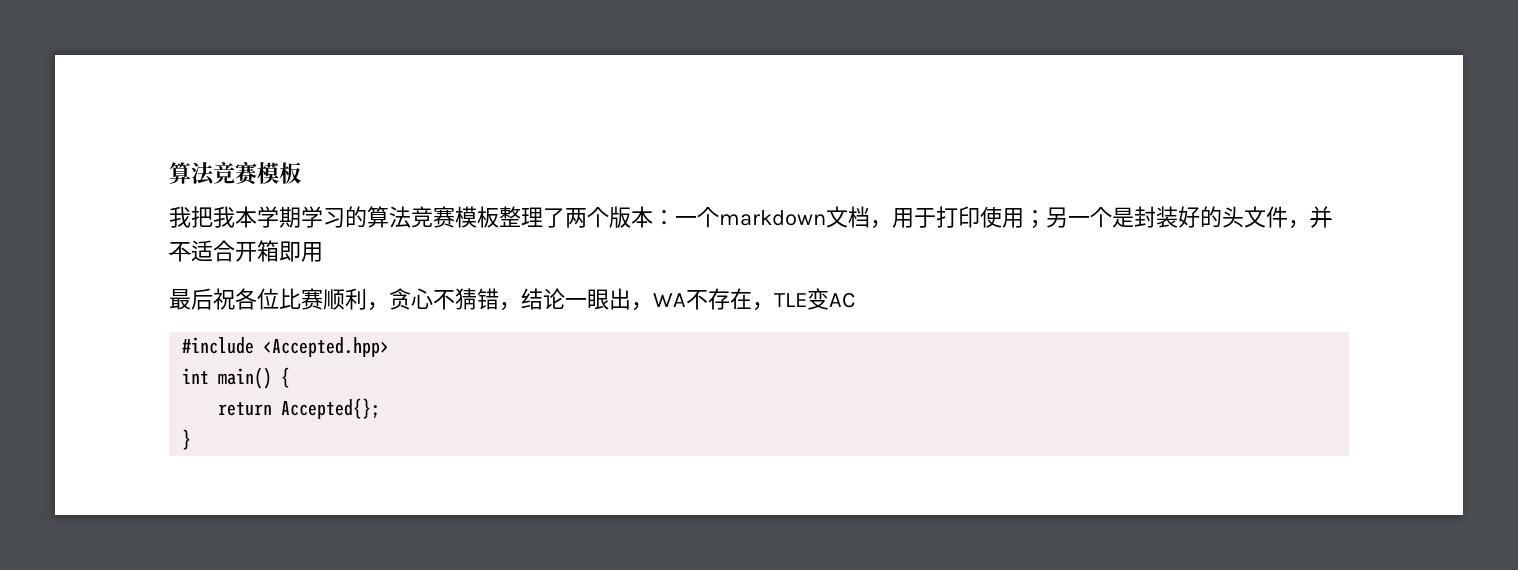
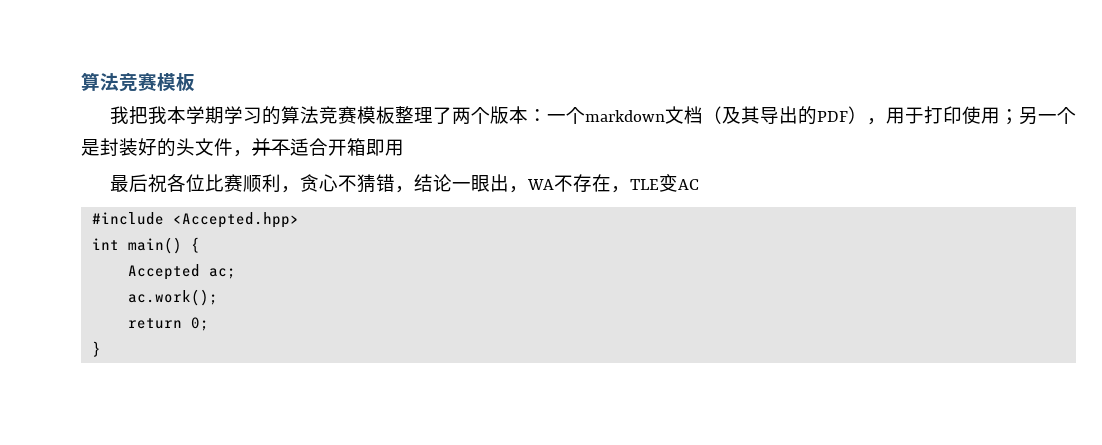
- 我把我本学期学习的算法竞赛模板整理了两个版本：一个markdown文档，用于打印使用；另一个是封装好的头文件，并不适合开箱即用
+ 我把我本学期学习的算法竞赛模板整理了两个版本：一个markdown文档（及其导出的PDF），用于打印使用；另一个是封装好的头文件，并不适合开箱即用
+ Accepted ac;
+ ac.work();
- return Accepted{};
+ return 0;

